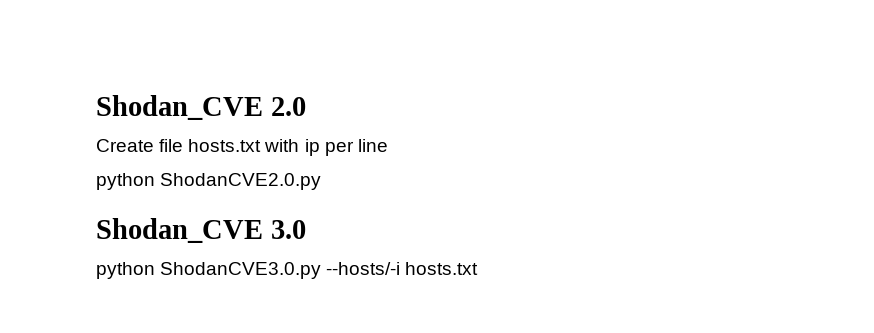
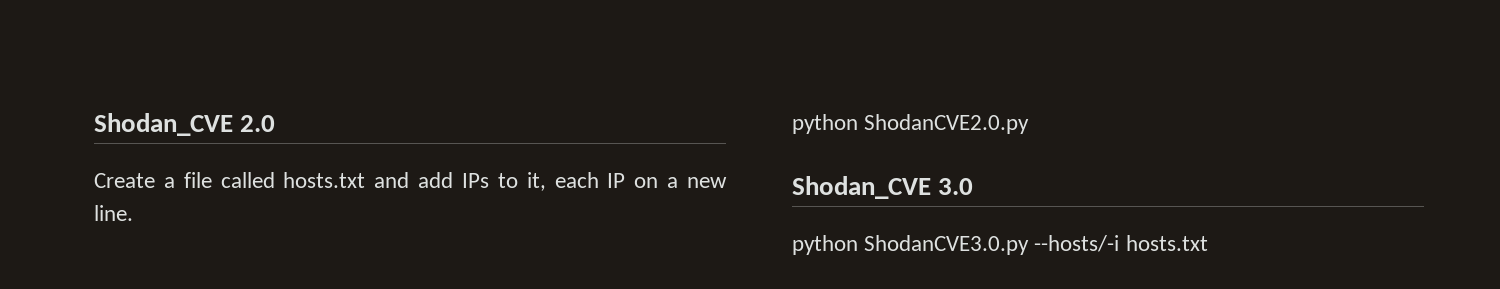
- Create file hosts.txt with ip per line
+ Create a file called hosts.txt and add IPs to it, each IP on a new line.

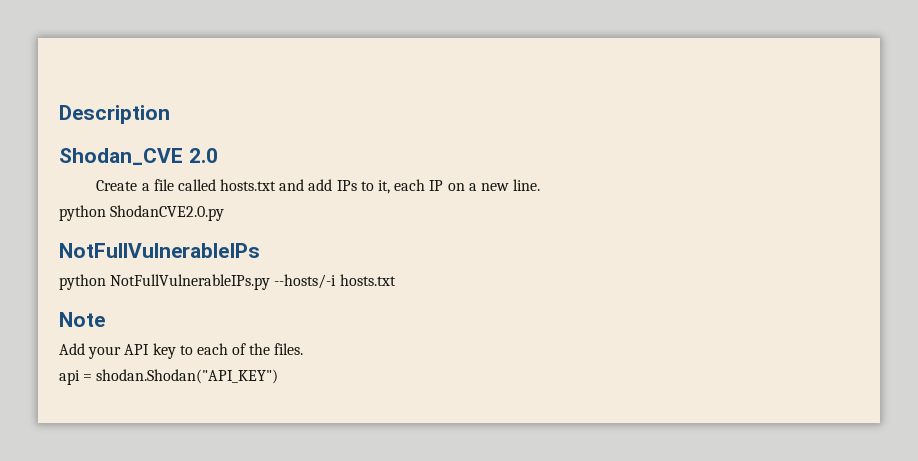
+ Description
- Shodan_CVE 3.0
- python ShodanCVE3.0.py --hosts/-i hosts.txt
+ NotFullVulnerableIPs
+ python NotFullVulnerableIPs.py --hosts/-i hosts.txt
+ Note
+ Add your API key to each of the files.
+ api = shodan.Shodan("API_KEY")

